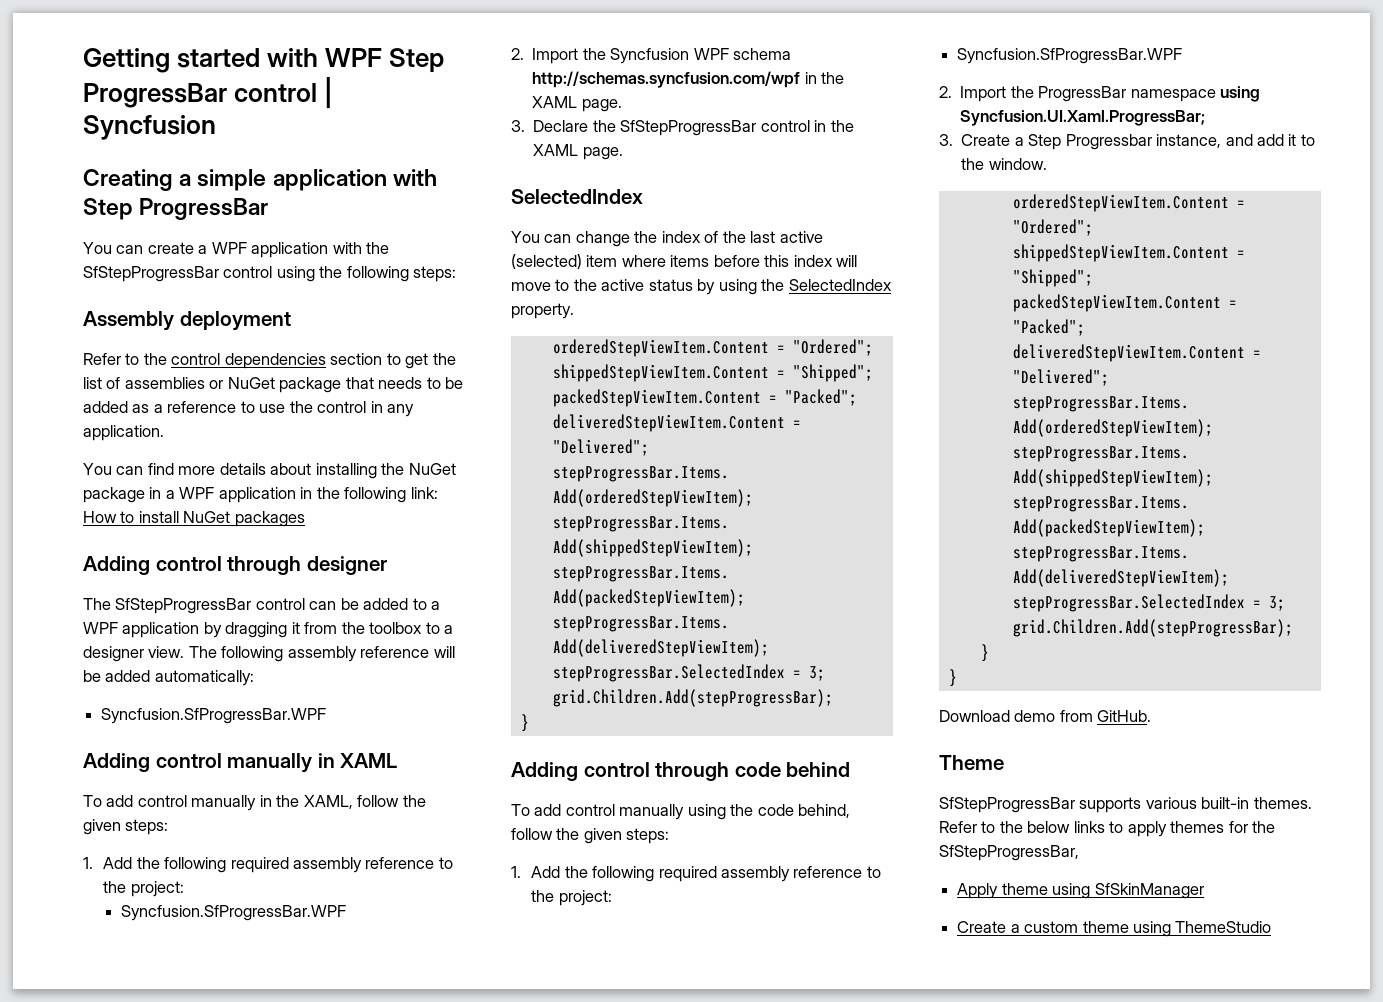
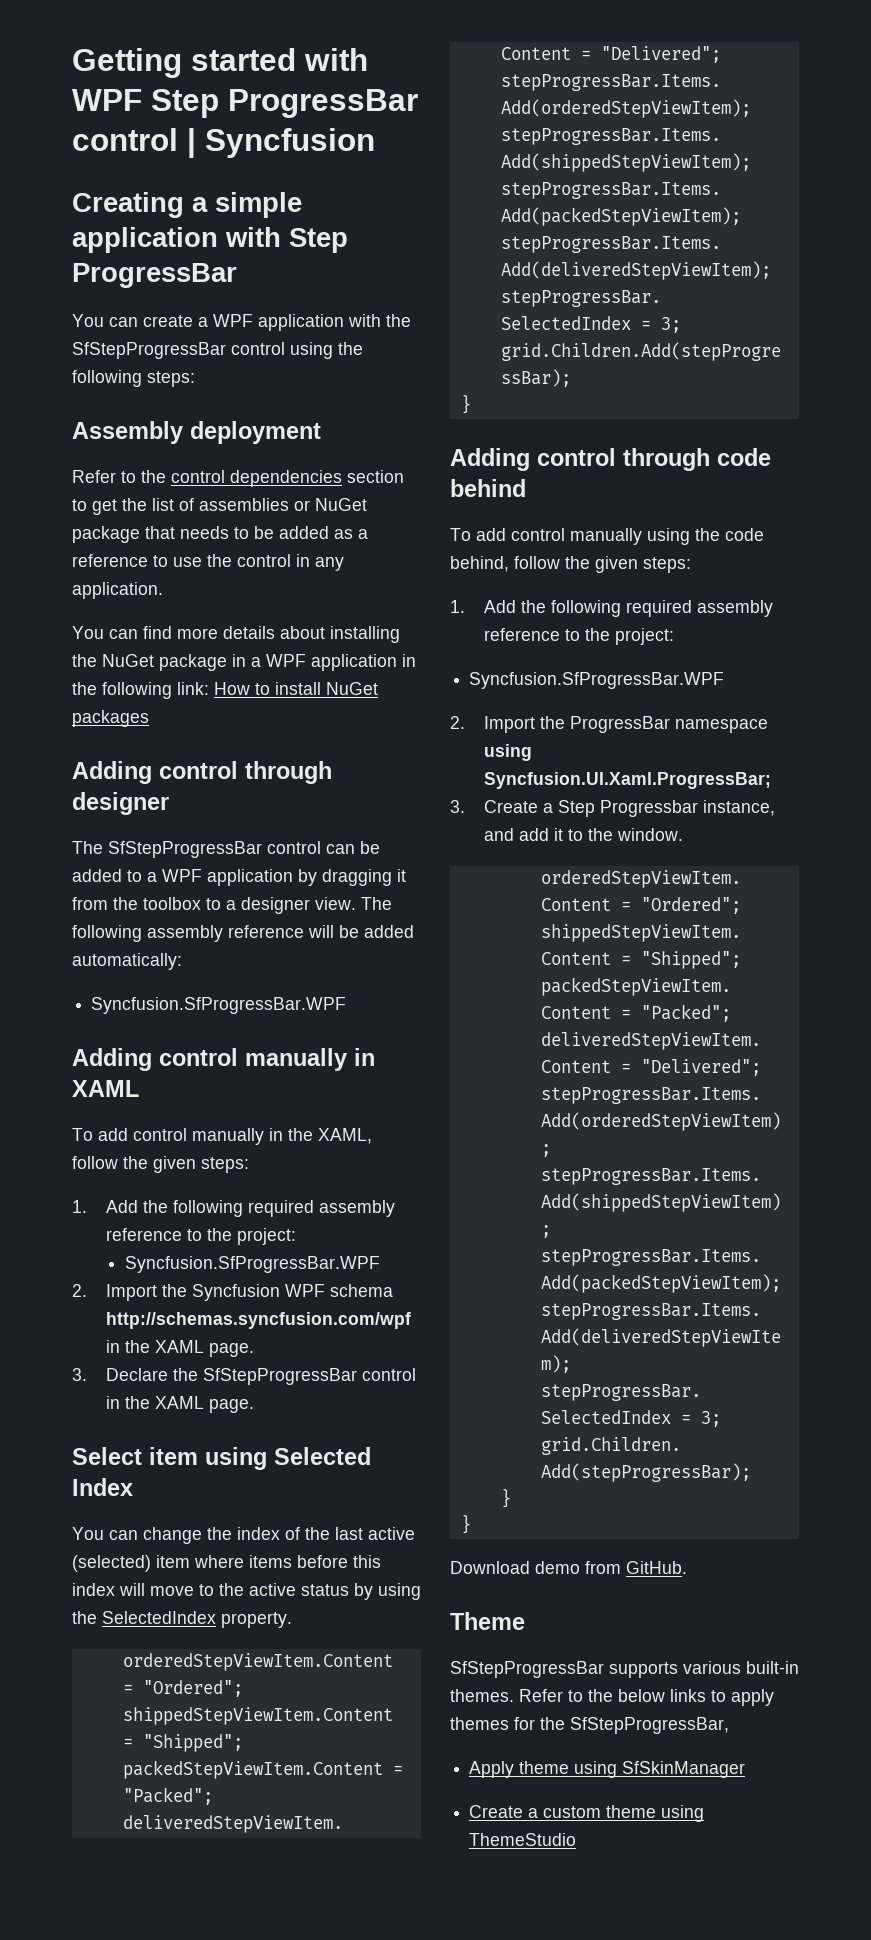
  3. Declare the SfStepProgressBar control in the XAML page.
- SelectedIndex
+ Select item using Selected Index

